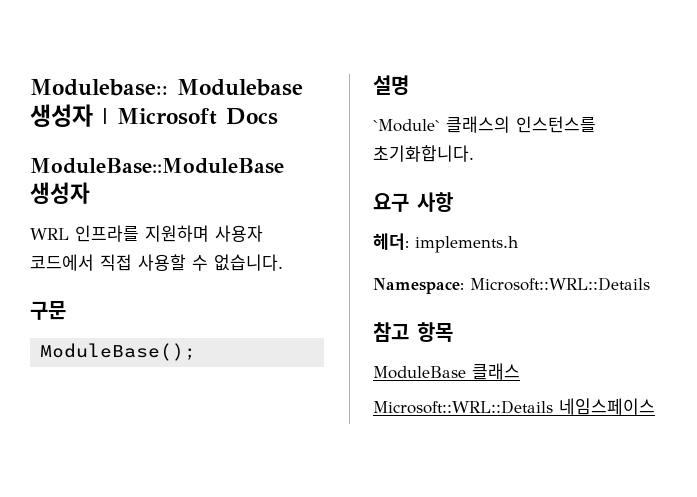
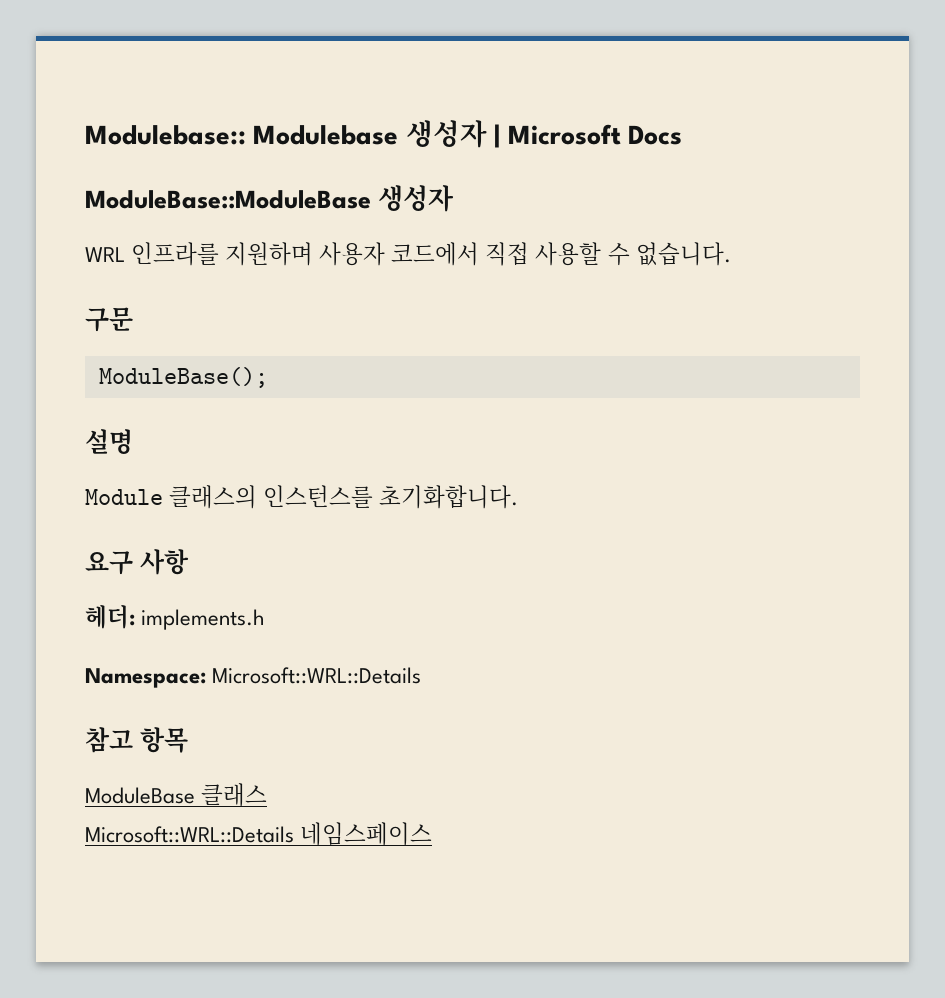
- `Module` 클래스의 인스턴스를 초기화합니다.
+ Module 클래스의 인스턴스를 초기화합니다.

